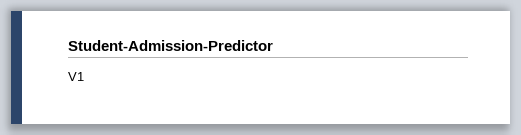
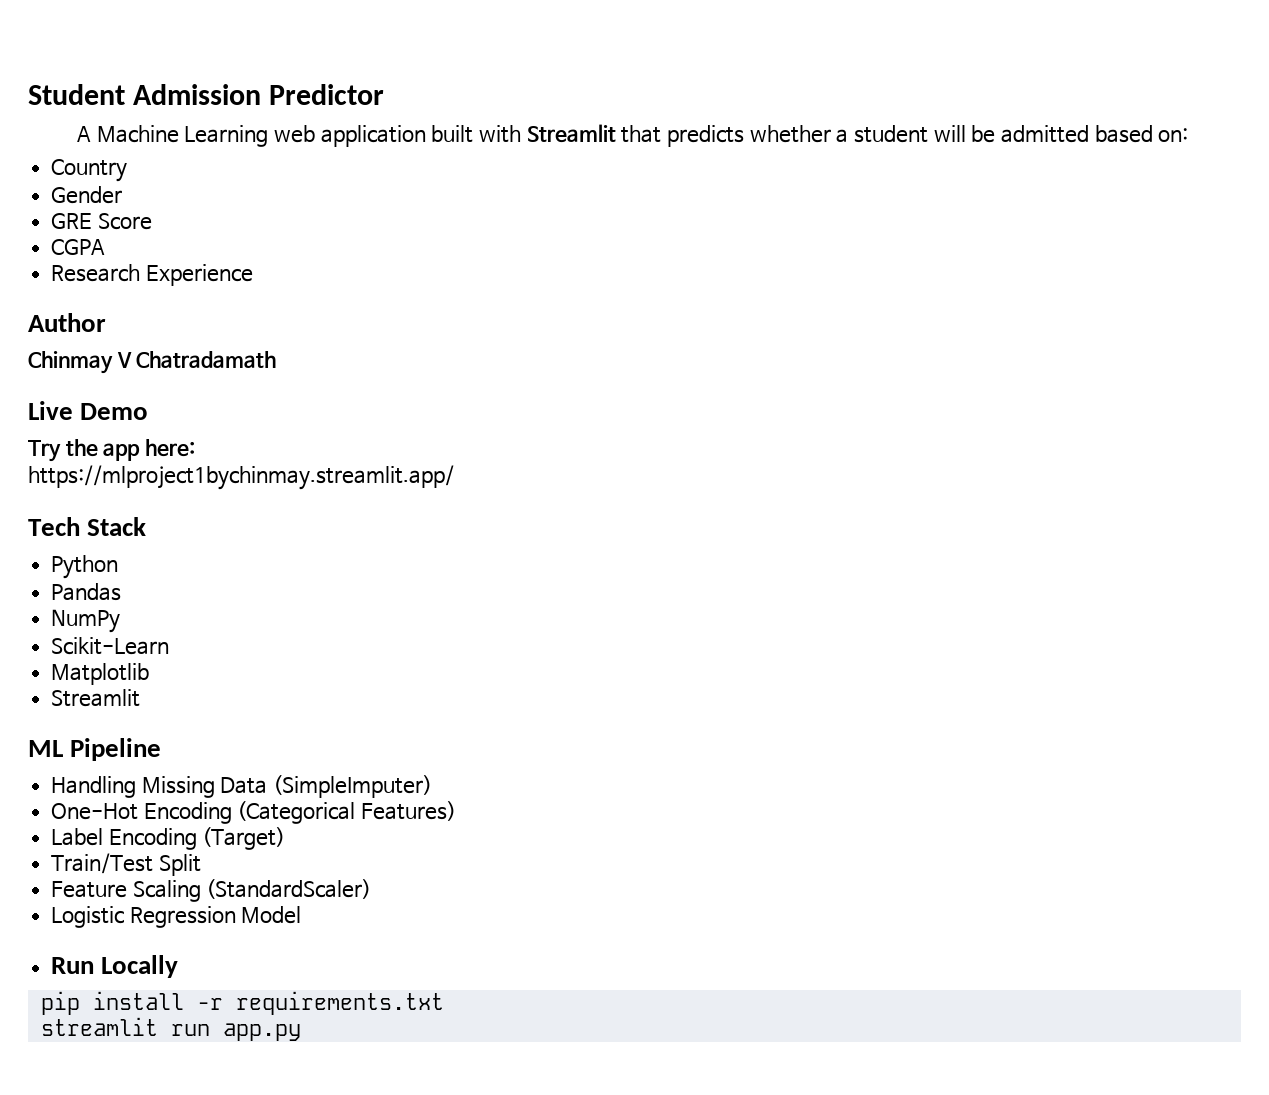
- Student-Admission-Predictor
- V1
+ Student Admission Predictor
+ A Machine Learning web application built with Streamlit that predicts whether a student will be admitted based on:
+ Country
+ Gender
+ GRE Score
+ CGPA
+ Research Experience
+ Author
+ Chinmay V Chatradamath
+ Live Demo
+ Try the app here:
+ https://mlproject1bychinmay.streamlit.app/
+ Tech Stack
+ Python
+ Pandas
+ NumPy
+ Scikit-Learn
+ Matplotlib
+ Streamlit
+ ML Pipeline
+ Handling Missing Data (SimpleImputer)
+ One-Hot Encoding (Categorical Features)
+ Label Encoding (Target)
+ Train/Test Split
+ Feature Scaling (StandardScaler)
+ Logistic Regression Model
+ Run Locally
+ pip install -r requirements.txt
+ streamlit run app.py

